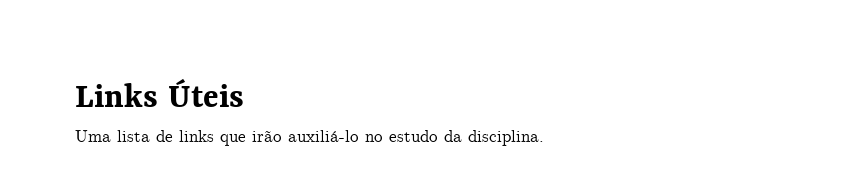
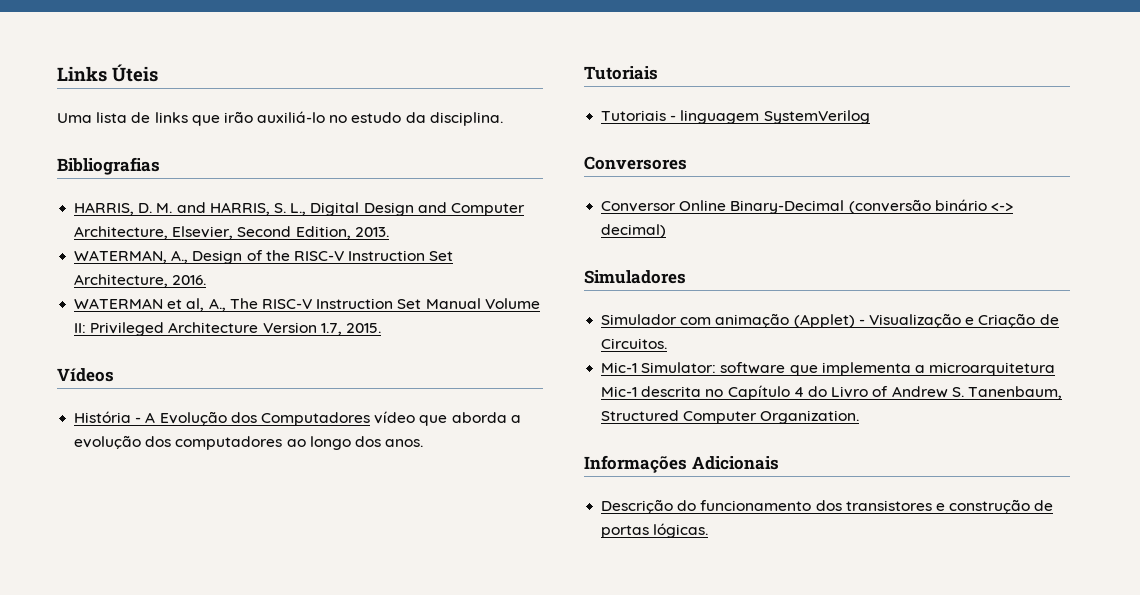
+ Bibliografias
+ HARRIS, D. M. and HARRIS, S. L., Digital Design and Computer Architecture, Elsevier, Second Edition, 2013.
+ WATERMAN, A., Design of the RISC-V Instruction Set Architecture, 2016.
+ WATERMAN et al, A., The RISC-V Instruction Set Manual Volume II: Privileged Architecture Version 1.7, 2015.
+ Vídeos
+ História - A Evolução dos Computadores vídeo que aborda a evolução dos computadores ao longo dos anos.
+ Tutoriais
+ Tutoriais - linguagem SystemVerilog
+ Conversores
+ Conversor Online Binary-Decimal (conversão binário <-> decimal)
+ Simuladores
+ Simulador com animação (Applet) - Visualização e Criação de Circuitos.
+ Mic-1 Simulator: software que implementa a microarquitetura Mic-1 descrita no Capítulo 4 do Livro of Andrew S. Tanenbaum, Structured Computer Organization.
+ Informações Adicionais
+ Descrição do funcionamento dos transistores e construção de portas lógicas.

